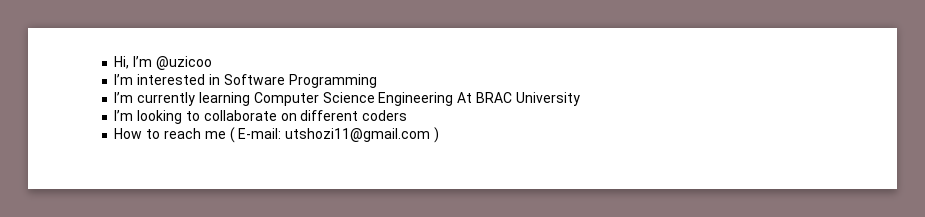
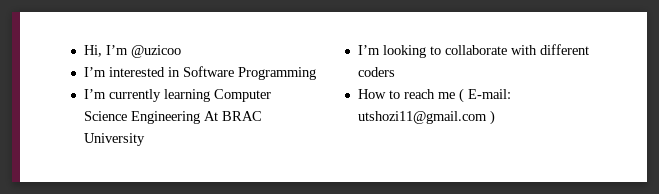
- I’m looking to collaborate on different coders
+ I’m looking to collaborate with different coders

